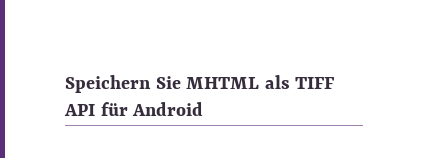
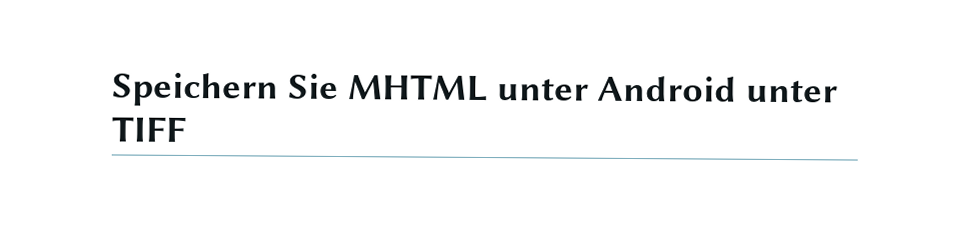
- Speichern Sie MHTML als TIFF API für Android
+ Speichern Sie MHTML unter Android unter TIFF

